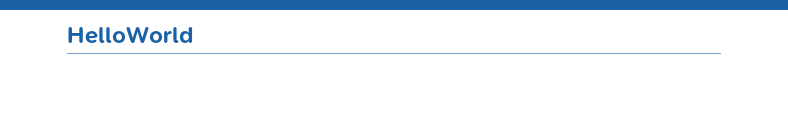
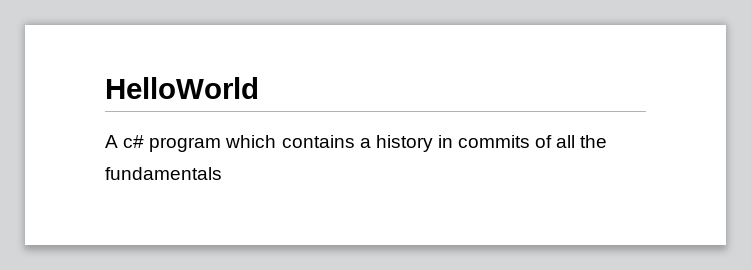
+ A c# program which contains a history in commits of all the fundamentals

